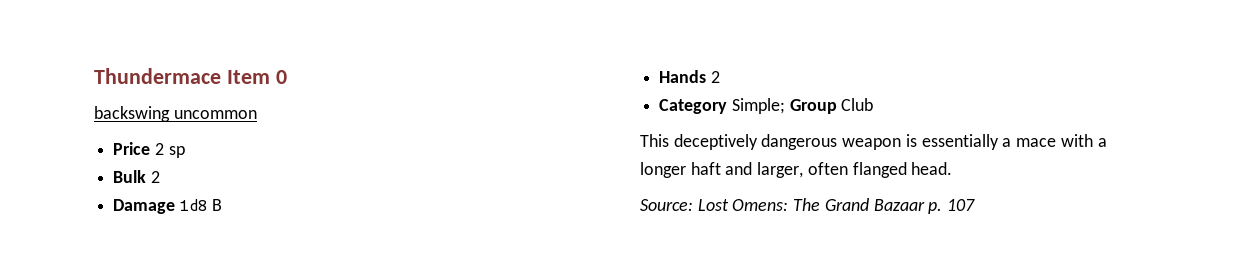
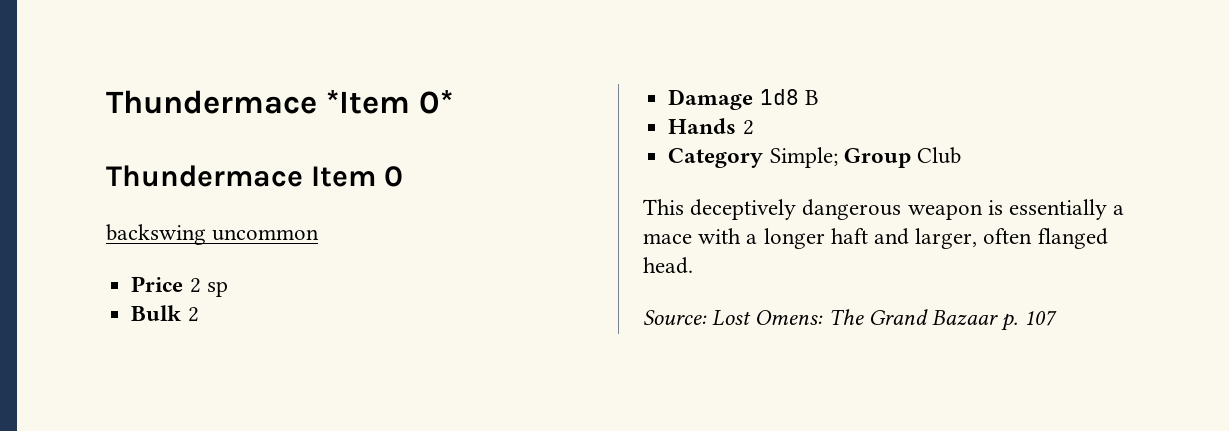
+ Thundermace *Item 0*

